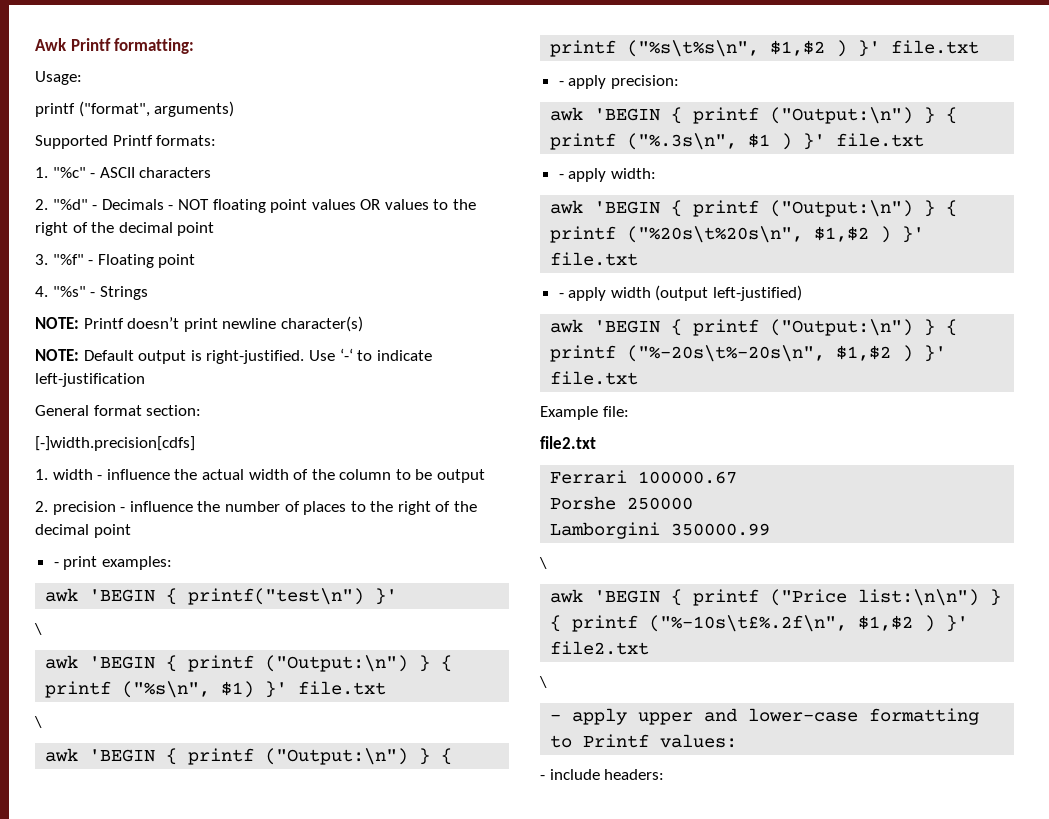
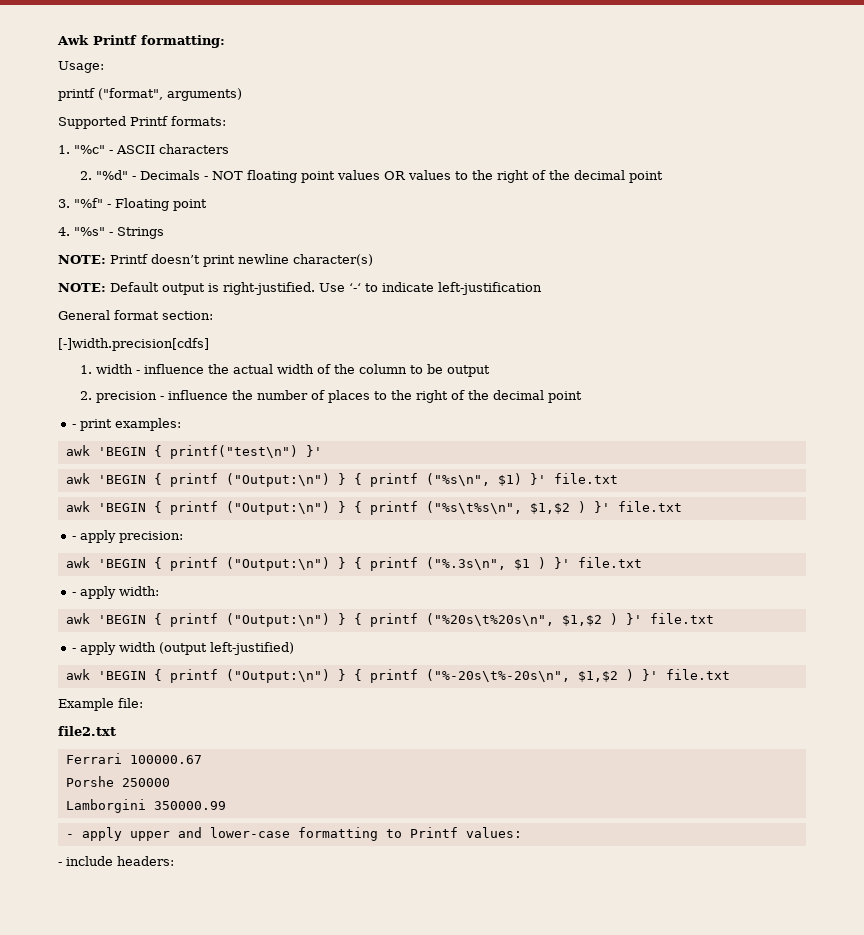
  awk 'BEGIN { printf("test\n") }'
- \
  awk 'BEGIN { printf ("Output:\n") } { printf ("%s\n", $1) }' file.txt
- \
  Lamborgini 350000.99
- \
- awk 'BEGIN { printf ("Price list:\n\n") } { printf ("%-10s\t£%.2f\n", $1,$2 ) }' file2.txt
- \

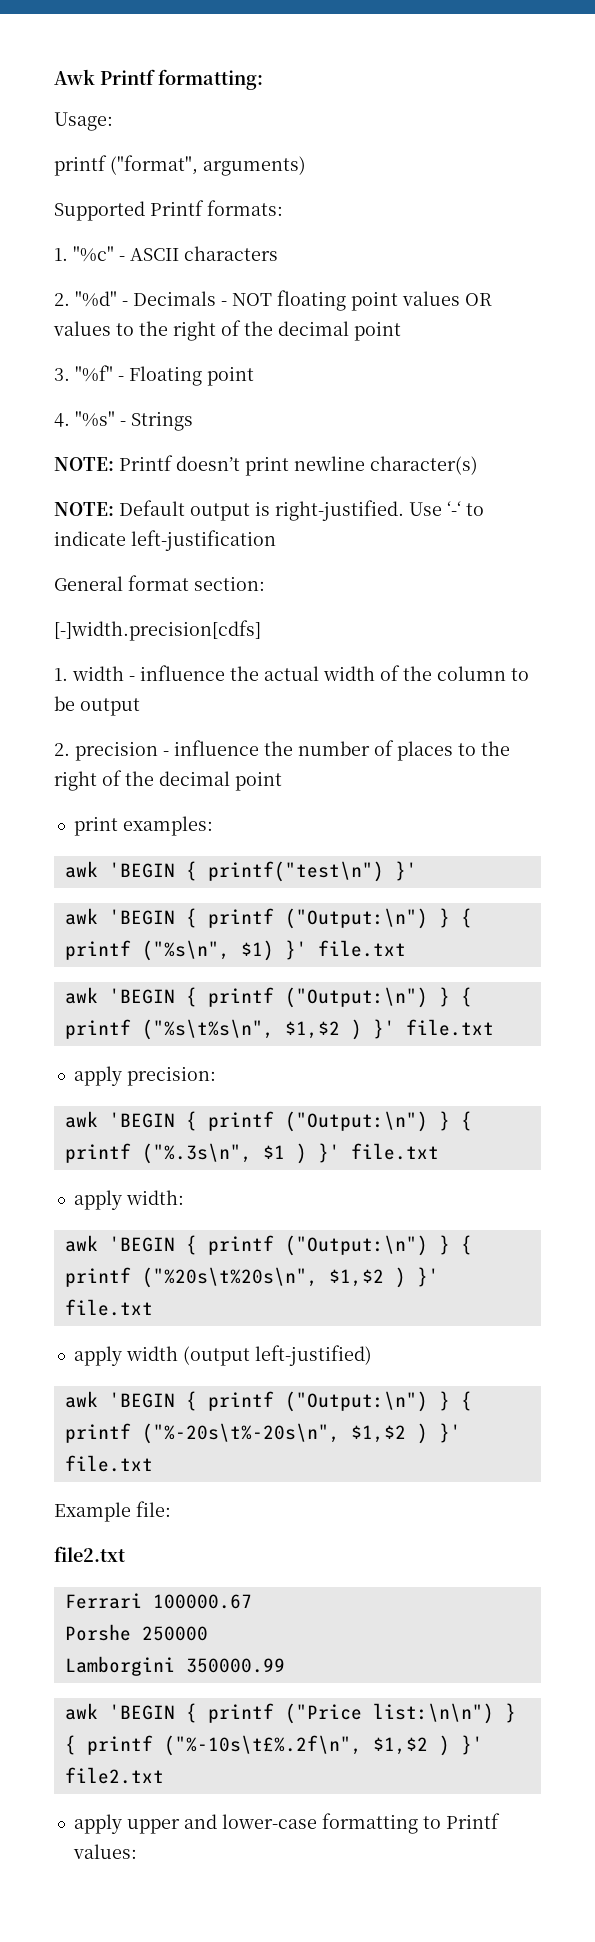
- - print examples:
+ print examples:
- - apply precision:
+ apply precision:
- - apply width:
+ apply width:
- - apply width (output left-justified)
+ apply width (output left-justified)
- - apply upper and lower-case formatting to Printf values:
+ awk 'BEGIN { printf ("Price list:\n\n") } { printf ("%-10s\t£%.2f\n", $1,$2 ) }' file2.txt
+ apply upper and lower-case formatting to Printf values:
- - include headers:

